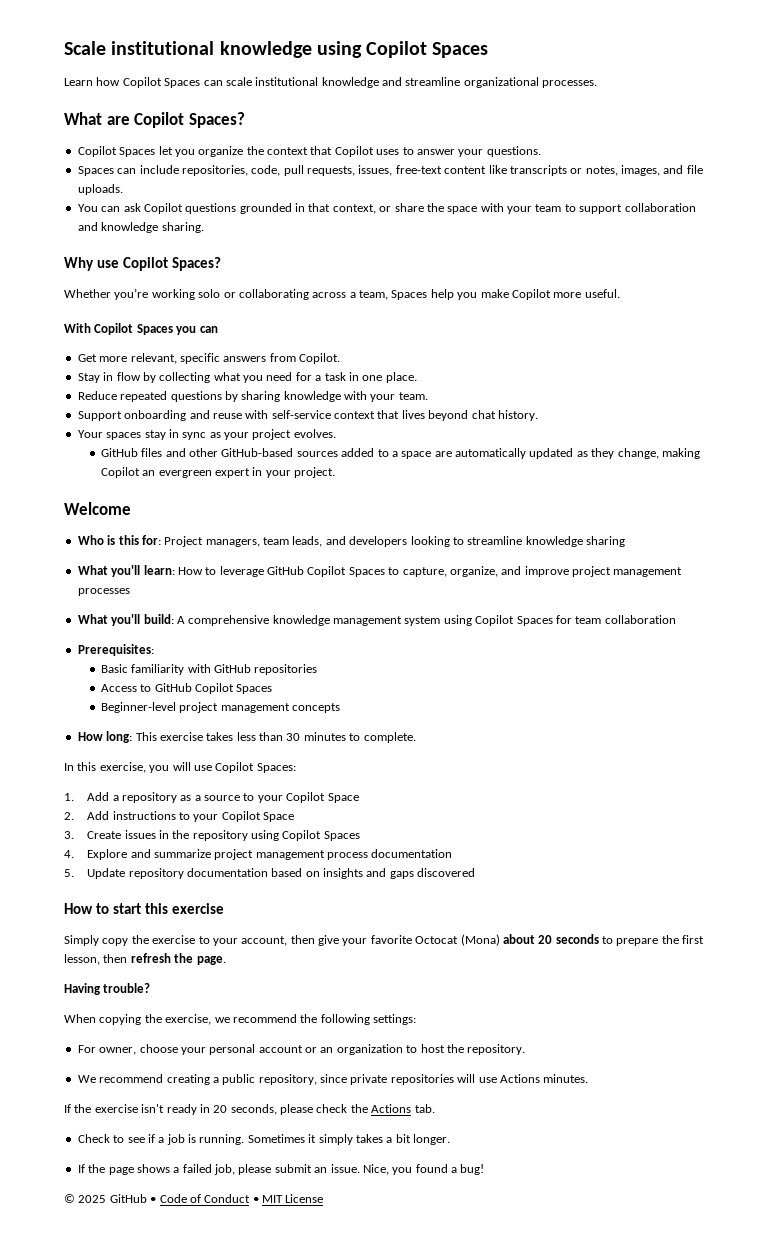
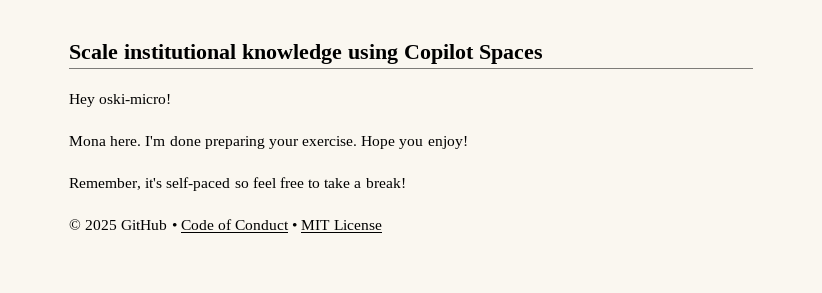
- Learn how Copilot Spaces can scale institutional knowledge and streamline organizational processes.
- What are Copilot Spaces?
- Copilot Spaces let you organize the context that Copilot uses to answer your questions.
- Spaces can include repositories, code, pull requests, issues, free-text content like transcripts or notes, images, and file uploads.
- You can ask Copilot questions grounded in that context, or share the space with your team to support collaboration and knowledge sharing.
- Why use Copilot Spaces?
- Whether you’re working solo or collaborating across a team, Spaces help you make Copilot more useful.
- With Copilot Spaces you can
- Get more relevant, specific answers from Copilot.
- Stay in flow by collecting what you need for a task in one place.
- Reduce repeated questions by sharing knowledge with your team.
- Support onboarding and reuse with self-service context that lives beyond chat history.
- Your spaces stay in sync as your project evolves.
- GitHub files and other GitHub-based sources added to a space are automatically updated as they change, making Copilot an evergreen expert in your project.
- Welcome
- Who is this for: Project managers, team leads, and developers looking to streamline knowledge sharing
- What you'll learn: How to leverage GitHub Copilot Spaces to capture, organize, and improve project management processes
- What you'll build: A comprehensive knowledge management system using Copilot Spaces for team collaboration
- Prerequisites:
- Basic familiarity with GitHub repositories
- Access to GitHub Copilot Spaces
- Beginner-level project management concepts
- How long: This exercise takes less than 30 minutes to complete.
- In this exercise, you will use Copilot Spaces:
- 1. Add a repository as a source to your Copilot Space
- 2. Add instructions to your Copilot Space
- 3. Create issues in the repository using Copilot Spaces
- 4. Explore and summarize project management process documentation
- 5. Update repository documentation based on insights and gaps discovered
- How to start this exercise
- Simply copy the exercise to your account, then give your favorite Octocat (Mona) about 20 seconds to prepare the first lesson, then refresh the page.
- Having trouble?
- When copying the exercise, we recommend the following settings:
- For owner, choose your personal account or an organization to host the repository.
- We recommend creating a public repository, since private repositories will use Actions minutes.
- If the exercise isn't ready in 20 seconds, please check the Actions tab.
- Check to see if a job is running. Sometimes it simply takes a bit longer.
- If the page shows a failed job, please submit an issue. Nice, you found a bug!
+ Hey oski-micro!
+ Mona here. I'm done preparing your exercise. Hope you enjoy!
+ Remember, it's self-paced so feel free to take a break!

